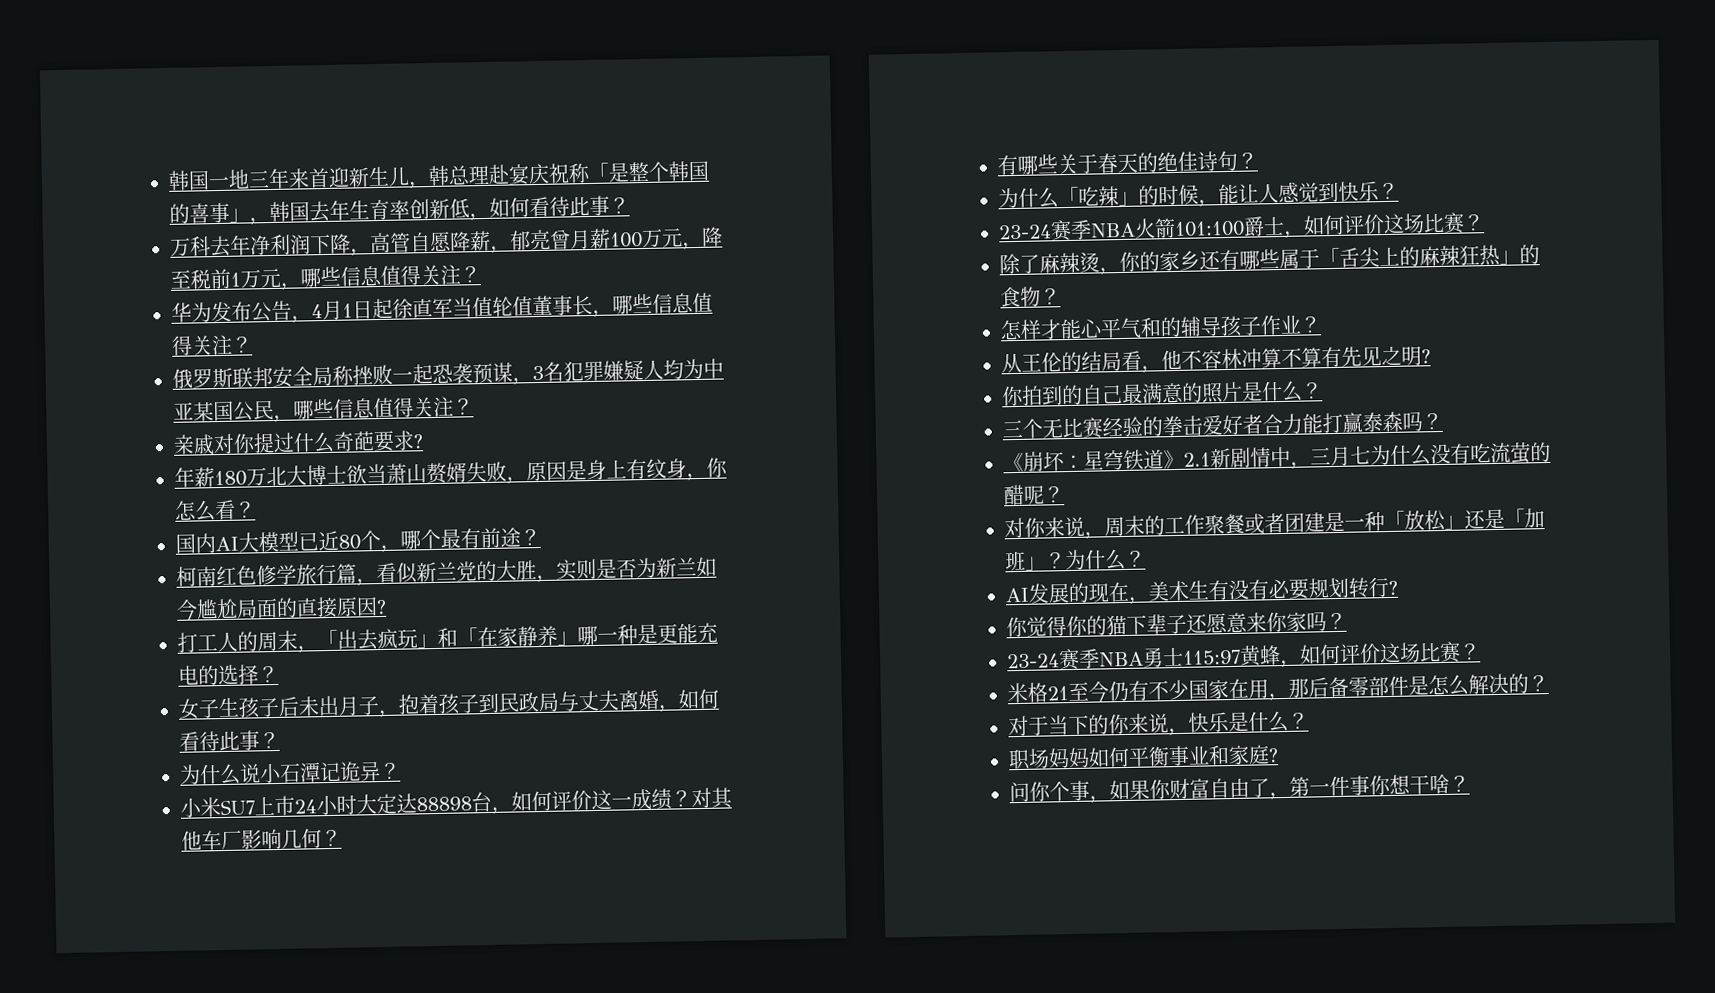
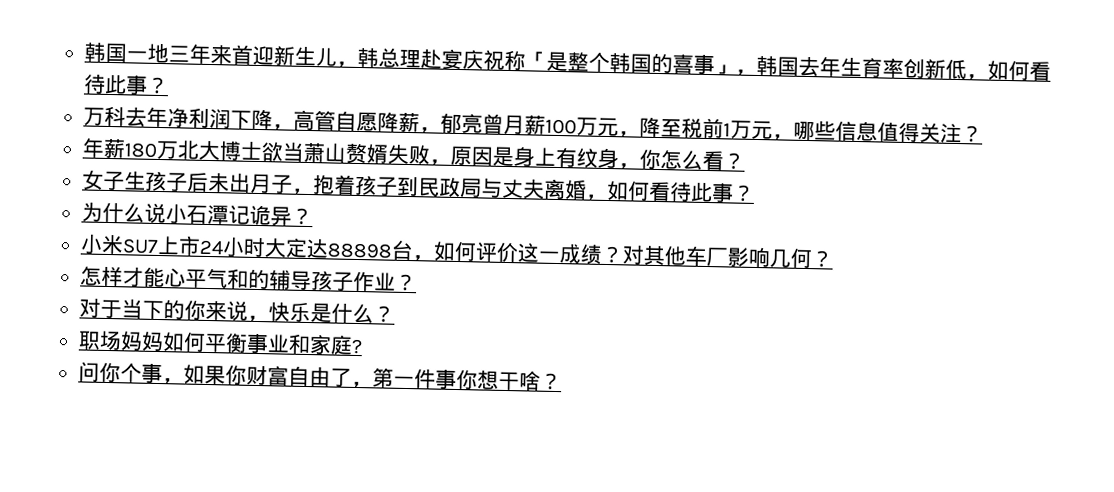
- 华为发布公告，4月1日起徐直军当值轮值董事长，哪些信息值得关注？
- 俄罗斯联邦安全局称挫败一起恐袭预谋，3名犯罪嫌疑人均为中亚某国公民，哪些信息值得关注？
- 亲戚对你提过什么奇葩要求?
- 国内AI大模型已近80个，哪个最有前途？
- 柯南红色修学旅行篇，看似新兰党的大胜，实则是否为新兰如今尴尬局面的直接原因?
- 打工人的周末，「出去疯玩」和「在家静养」哪一种是更能充电的选择？
- 有哪些关于春天的绝佳诗句？
- 为什么「吃辣」的时候，能让人感觉到快乐？
- 23-24赛季NBA火箭101:100爵士，如何评价这场比赛？
- 除了麻辣烫，你的家乡还有哪些属于「舌尖上的麻辣狂热」的食物？
- 从王伦的结局看，他不容林冲算不算有先见之明?
- 你拍到的自己最满意的照片是什么？
- 三个无比赛经验的拳击爱好者合力能打赢泰森吗？
- 《崩坏：星穹铁道》2.1新剧情中，三月七为什么没有吃流萤的醋呢？
- 对你来说，周末的工作聚餐或者团建是一种「放松」还是「加班」？为什么？
- AI发展的现在，美术生有没有必要规划转行?
- 你觉得你的猫下辈子还愿意来你家吗？
- 23-24赛季NBA勇士115:97黄蜂，如何评价这场比赛？
- 米格21至今仍有不少国家在用，那后备零部件是怎么解决的？

